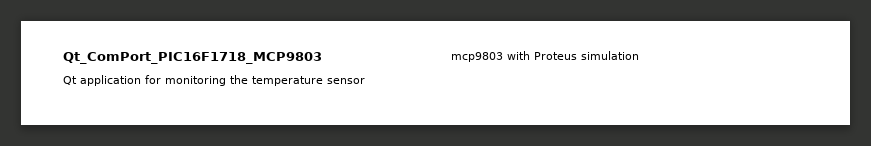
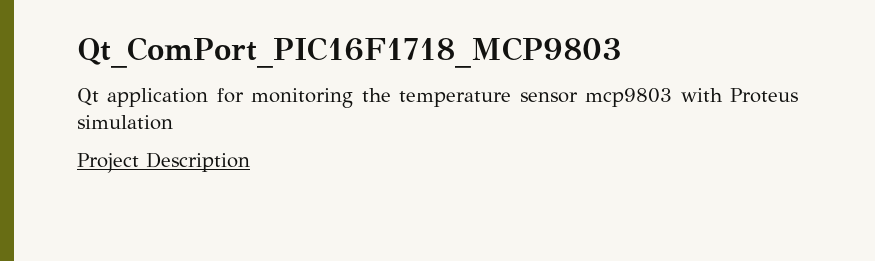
+ Project Description

